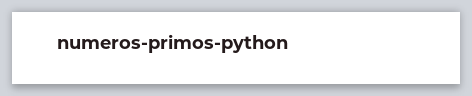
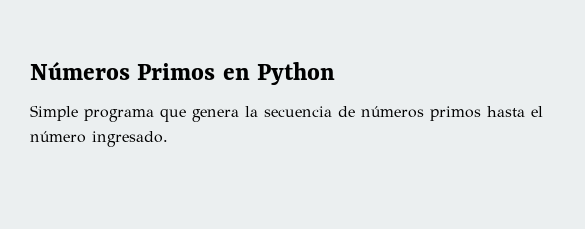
- numeros-primos-python
+ Números Primos en Python
+ Simple programa que genera la secuencia de números primos hasta el número ingresado.

